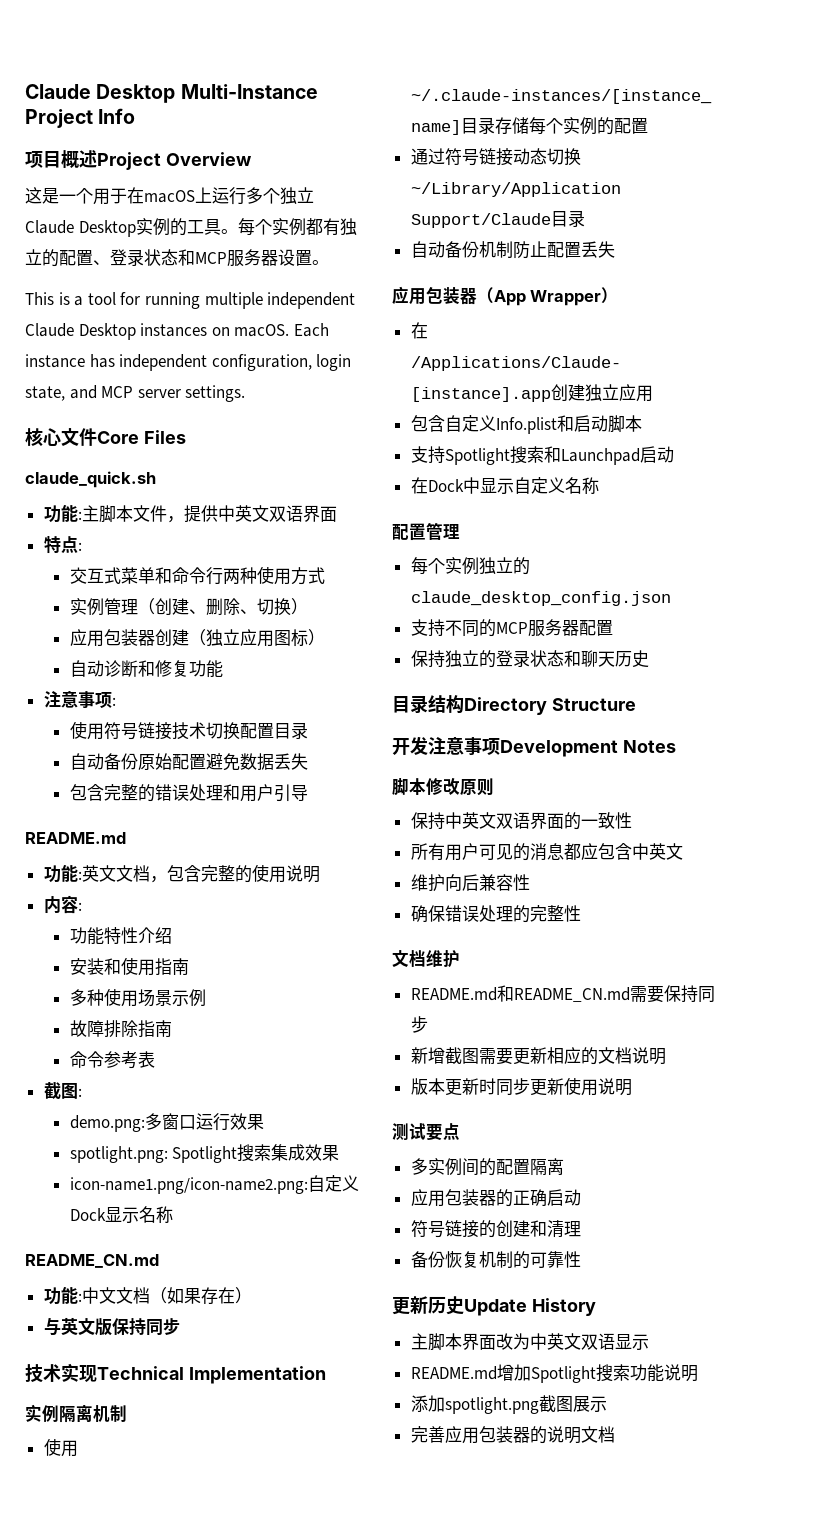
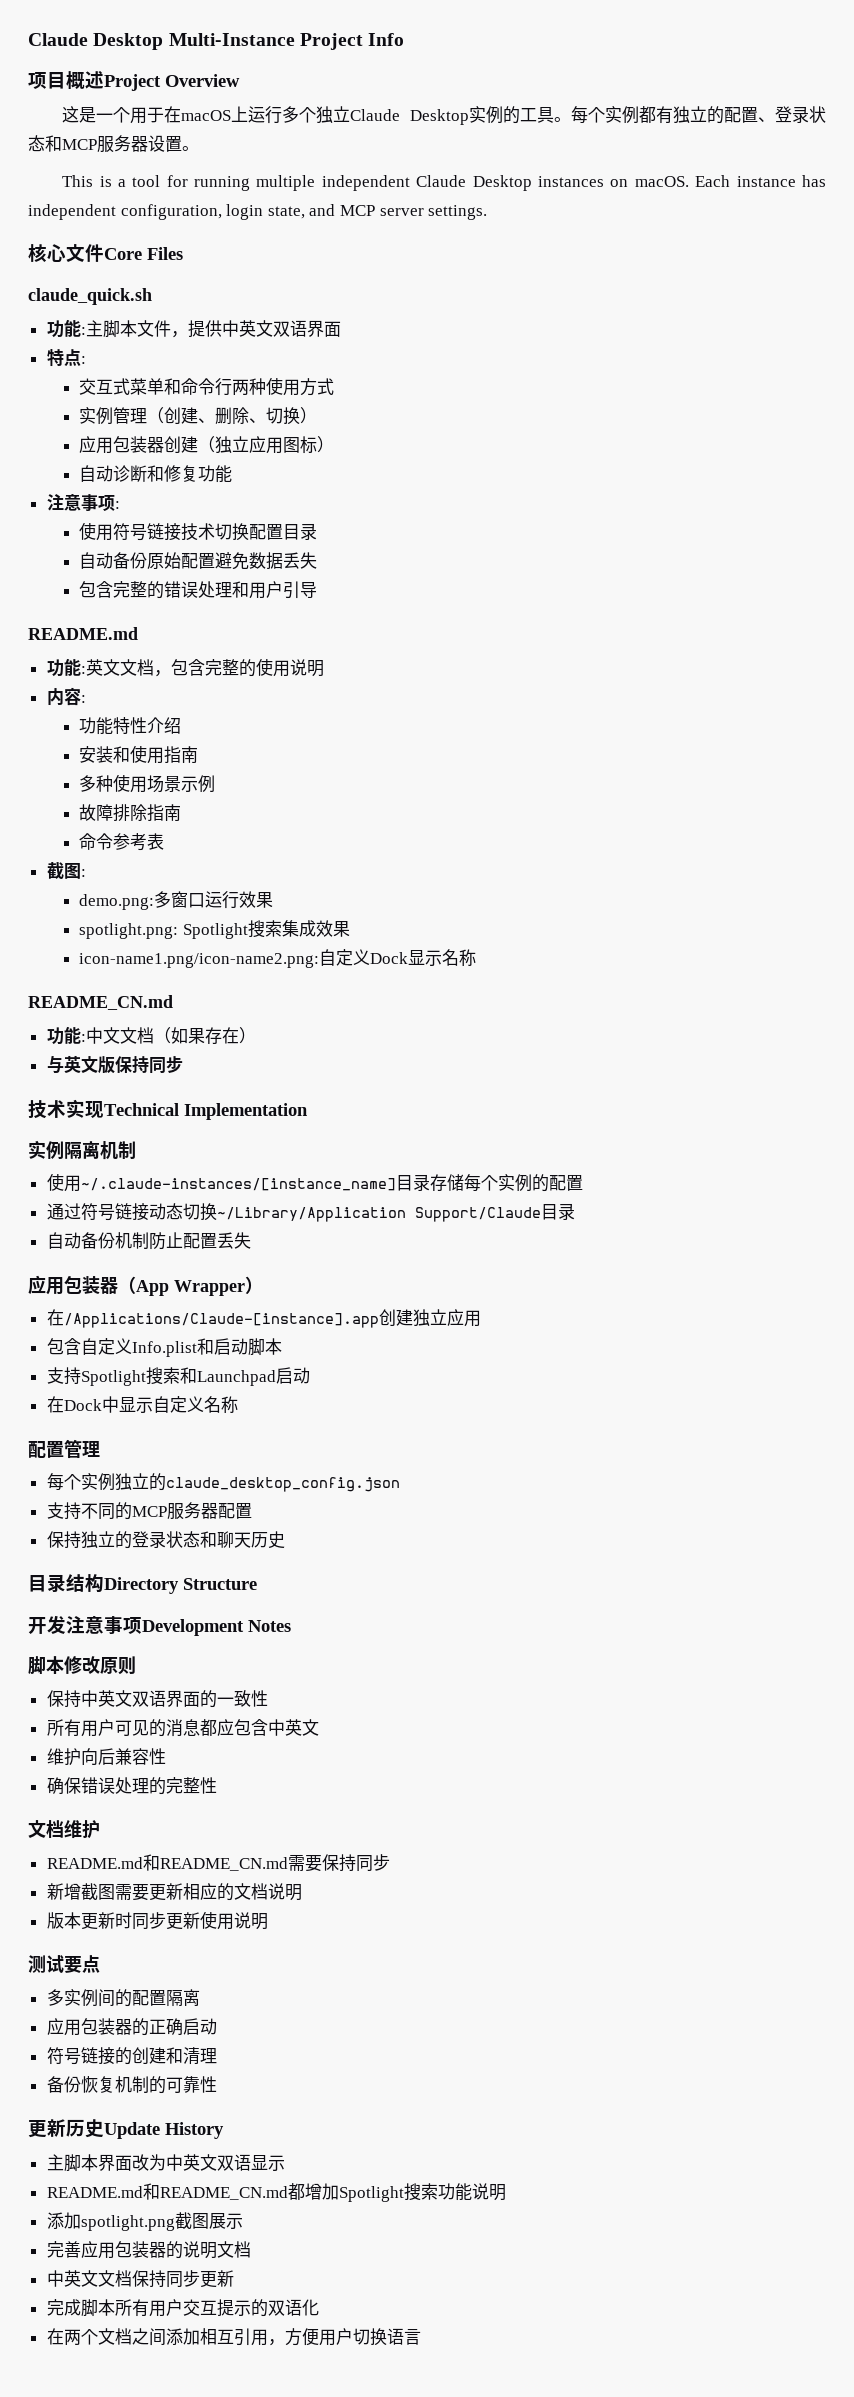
- README.md增加Spotlight搜索功能说明
+ README.md和README_CN.md都增加Spotlight搜索功能说明
+ 中英文文档保持同步更新
+ 完成脚本所有用户交互提示的双语化
+ 在两个文档之间添加相互引用，方便用户切换语言

